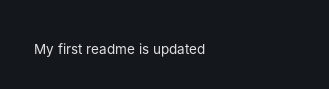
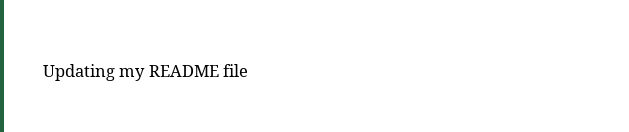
- My first readme is updated
+ Updating my README file

